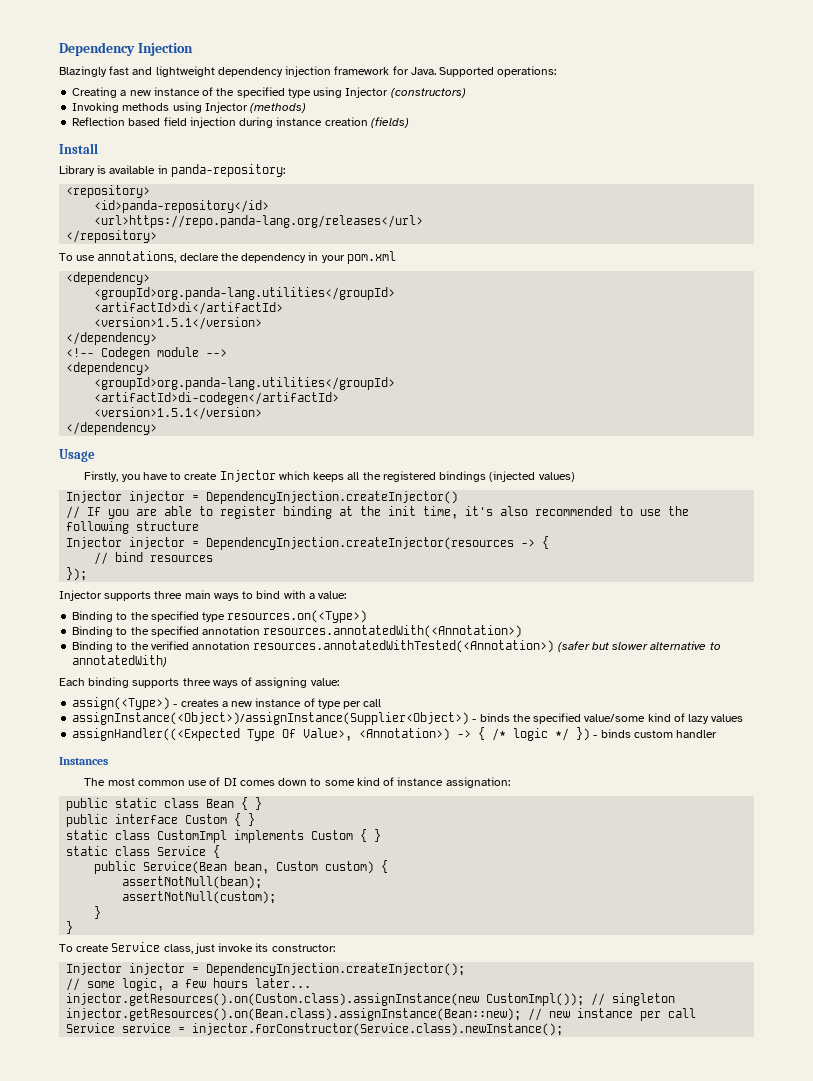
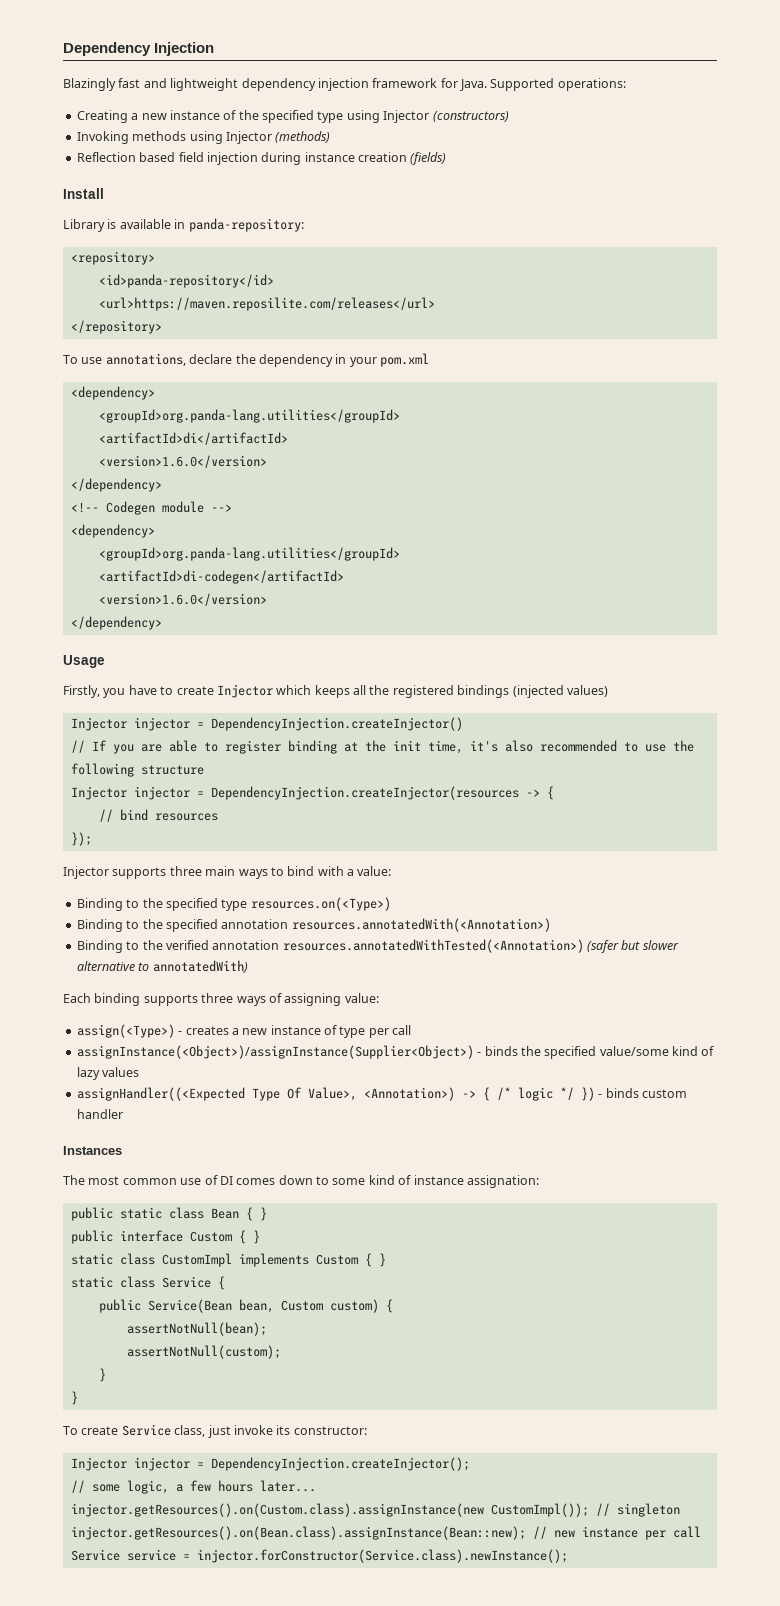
- <url>https://repo.panda-lang.org/releases</url>
+ <url>https://maven.reposilite.com/releases</url>
  <artifactId>di</artifactId>
- <version>1.5.1</version>
+ <version>1.6.0</version>
  <artifactId>di-codegen</artifactId>
- <version>1.5.1</version>
+ <version>1.6.0</version>

